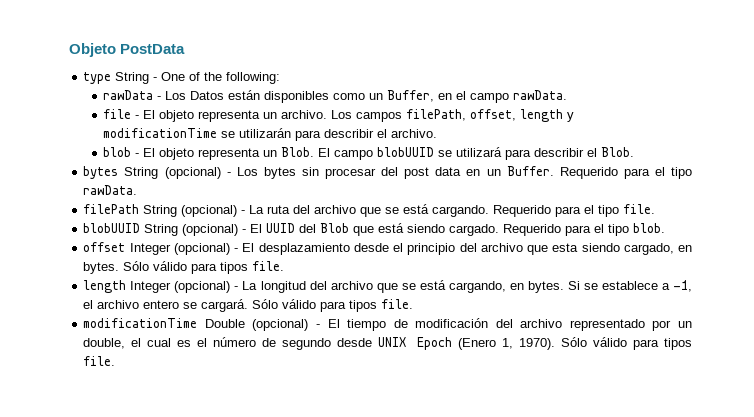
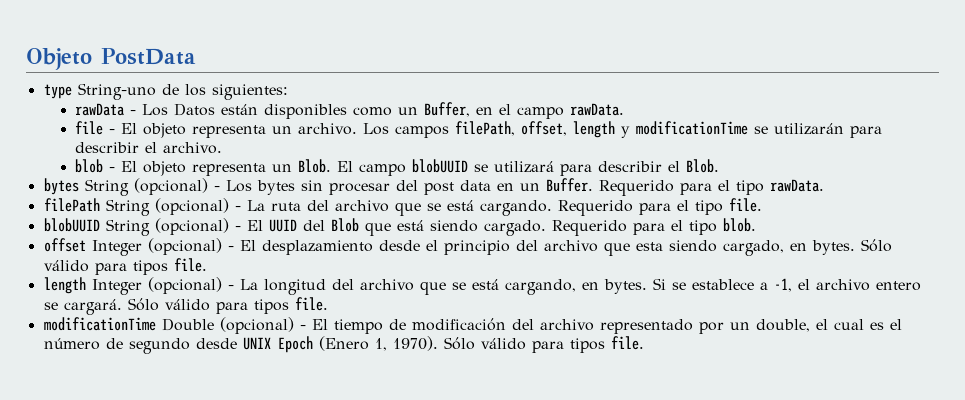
- type String - One of the following:
+ type String-uno de los siguientes:

